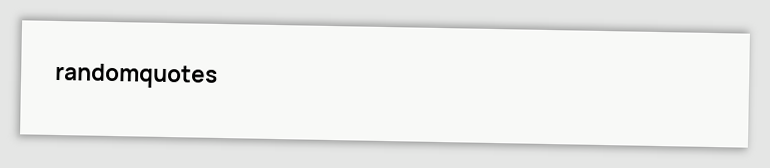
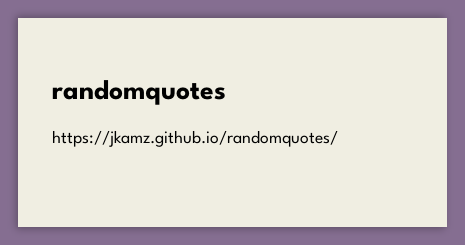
+ https://jkamz.github.io/randomquotes/

